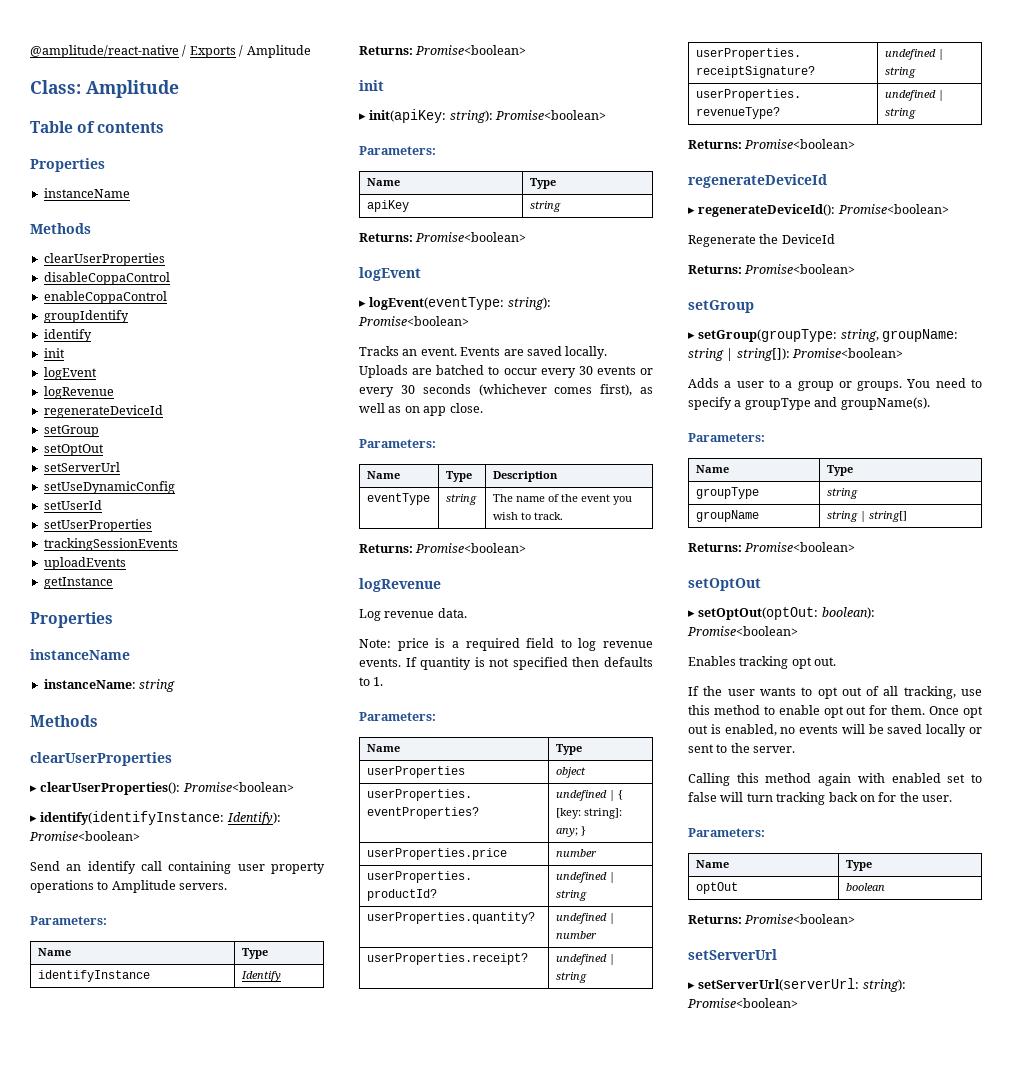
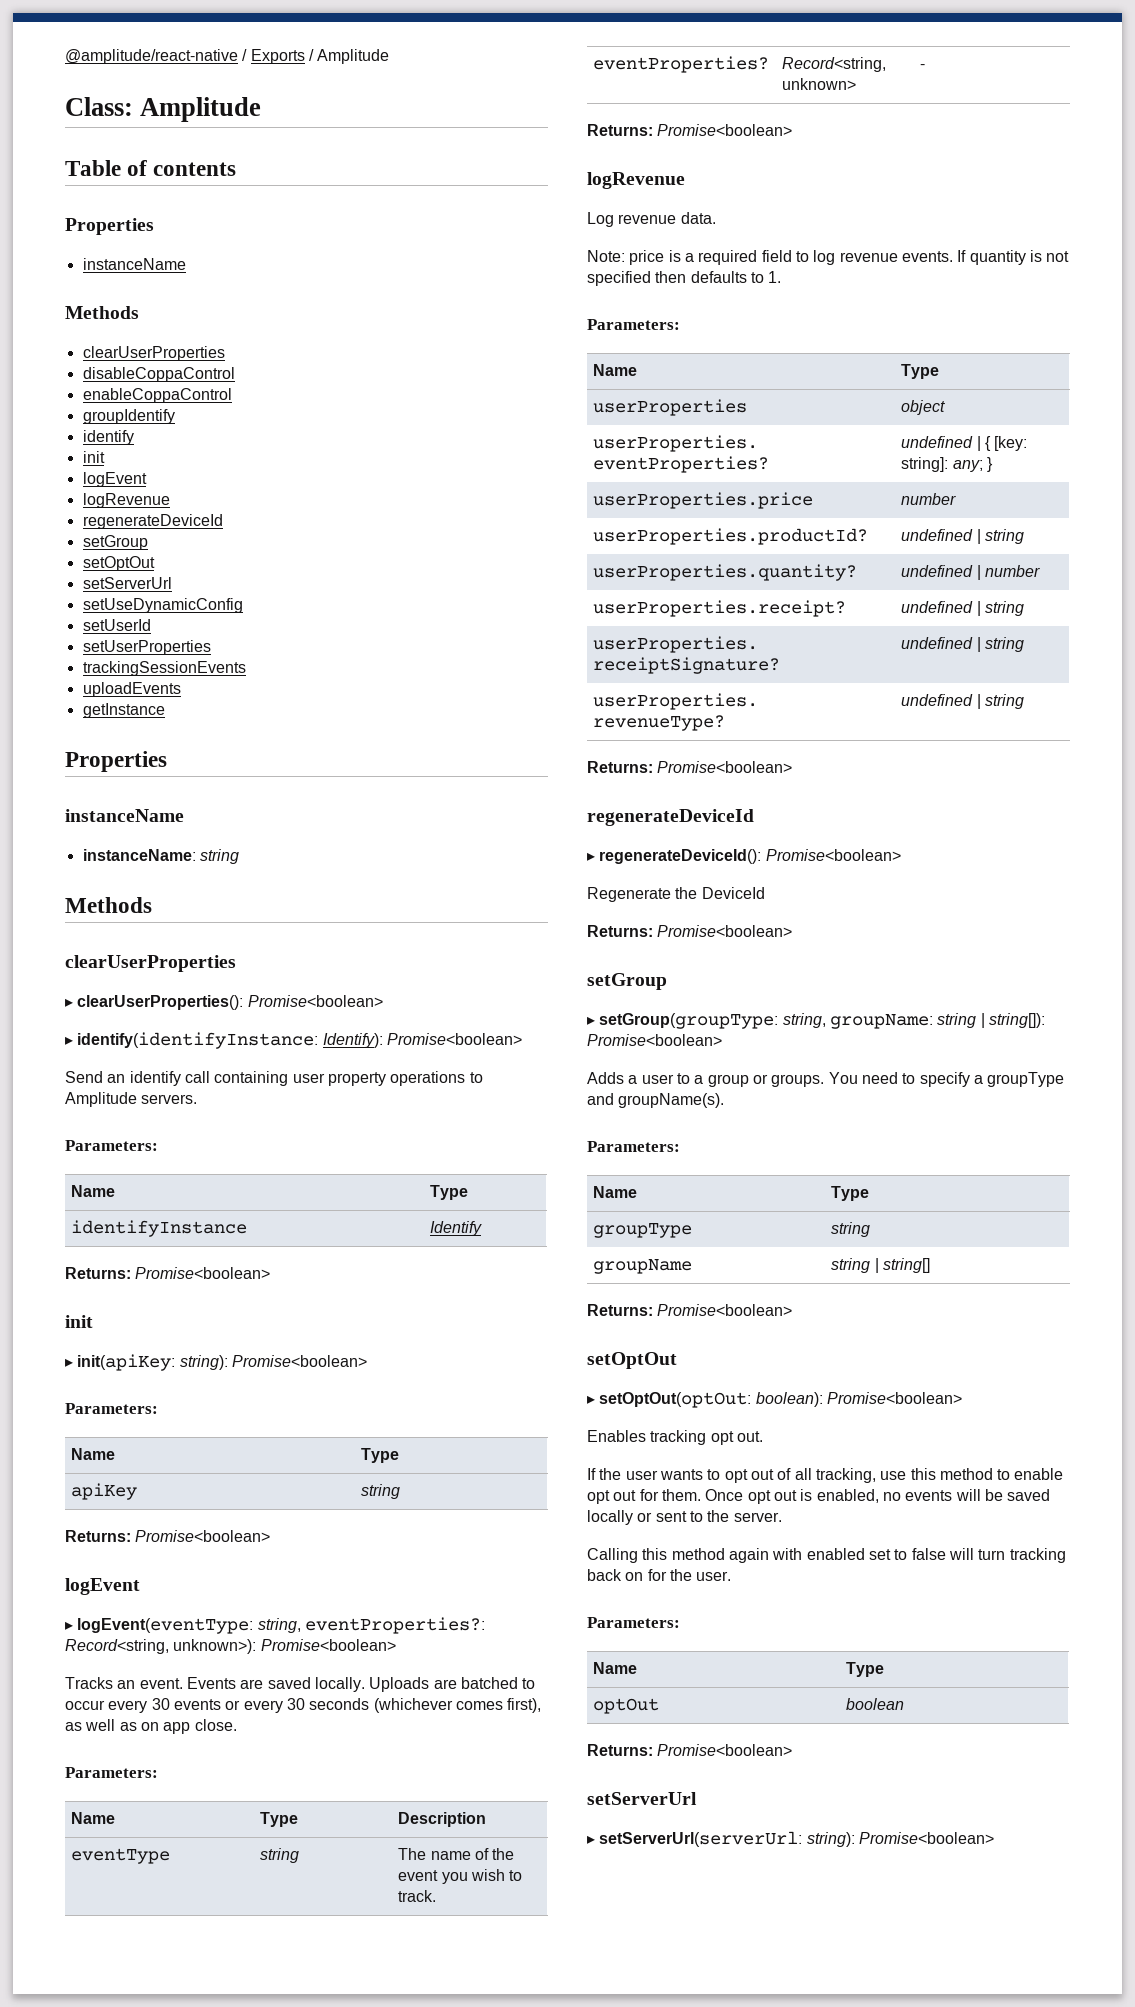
- ▸ logEvent(eventType: string): Promise<boolean>
+ ▸ logEvent(eventType: string, eventProperties?: Record<string, unknown>): Promise<boolean>
+ eventProperties? | Record<string, unknown> | -

